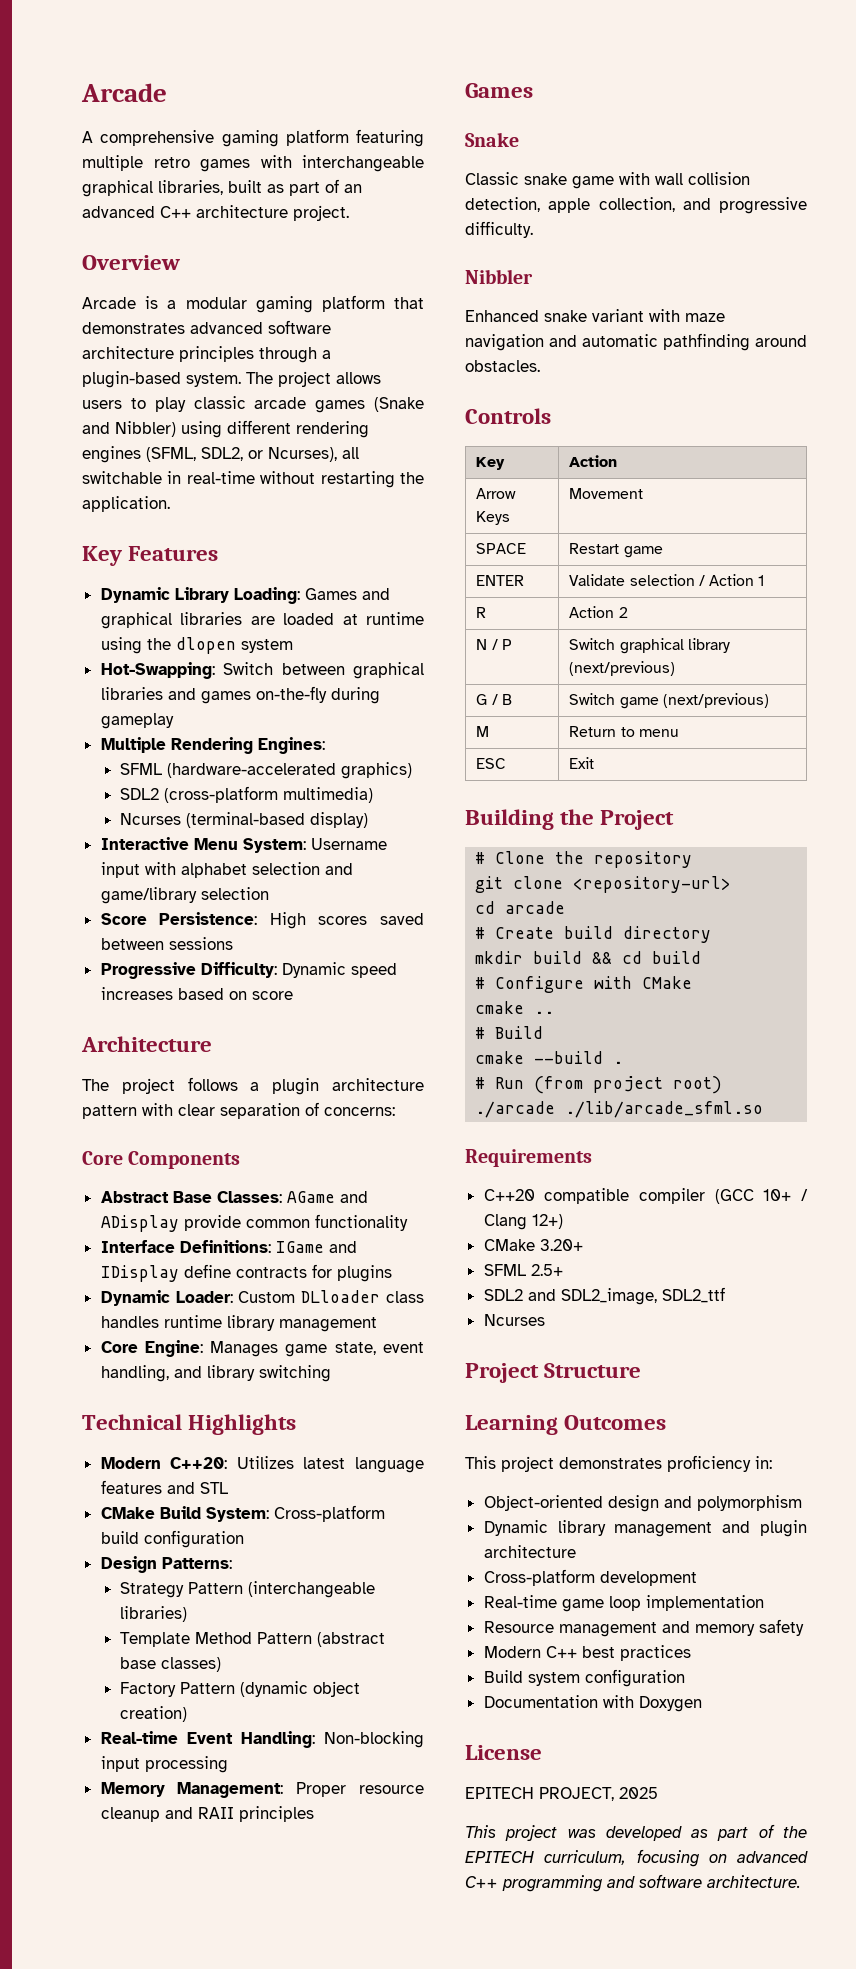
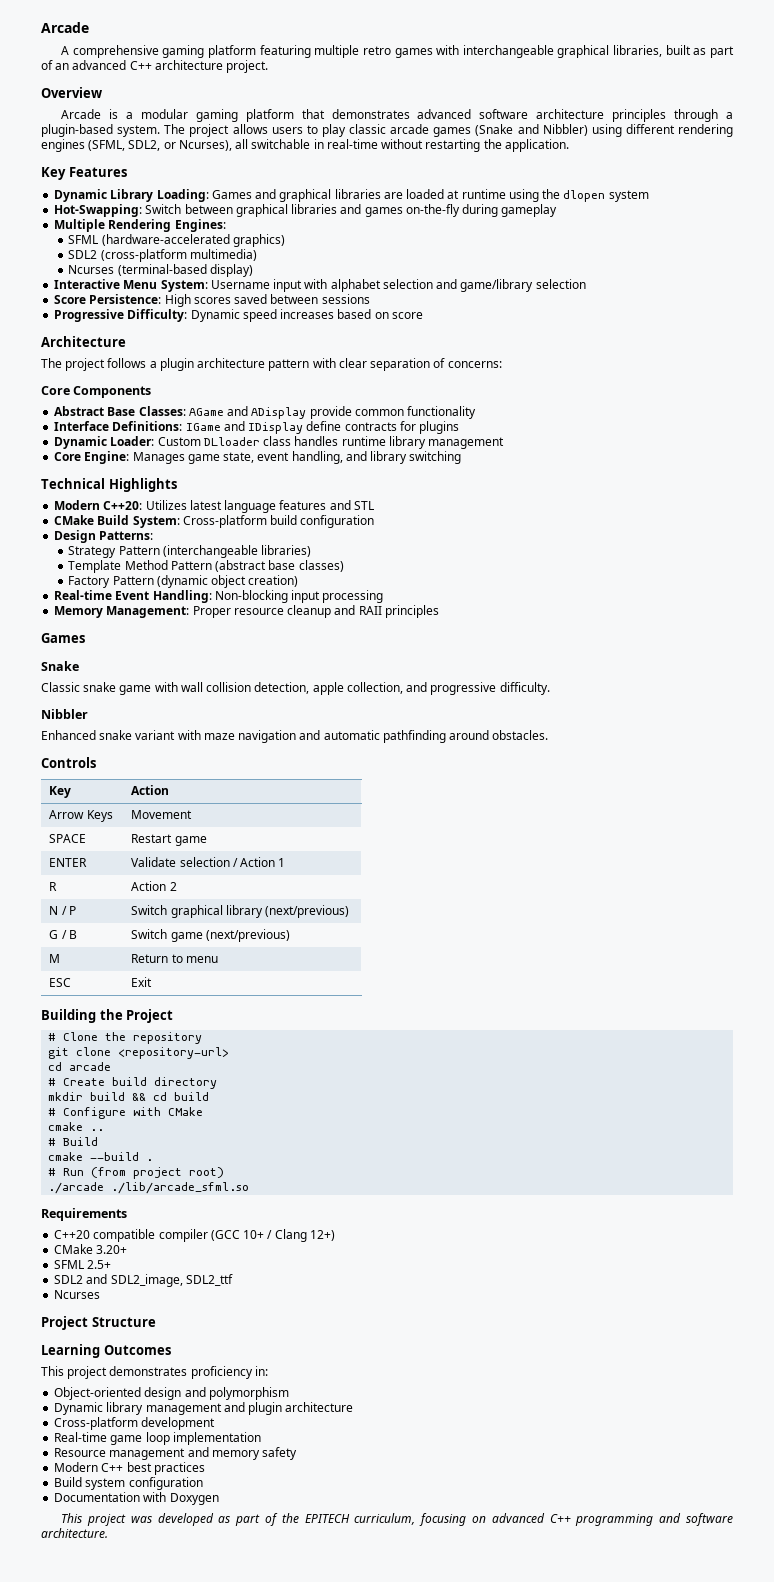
- License
- EPITECH PROJECT, 2025

